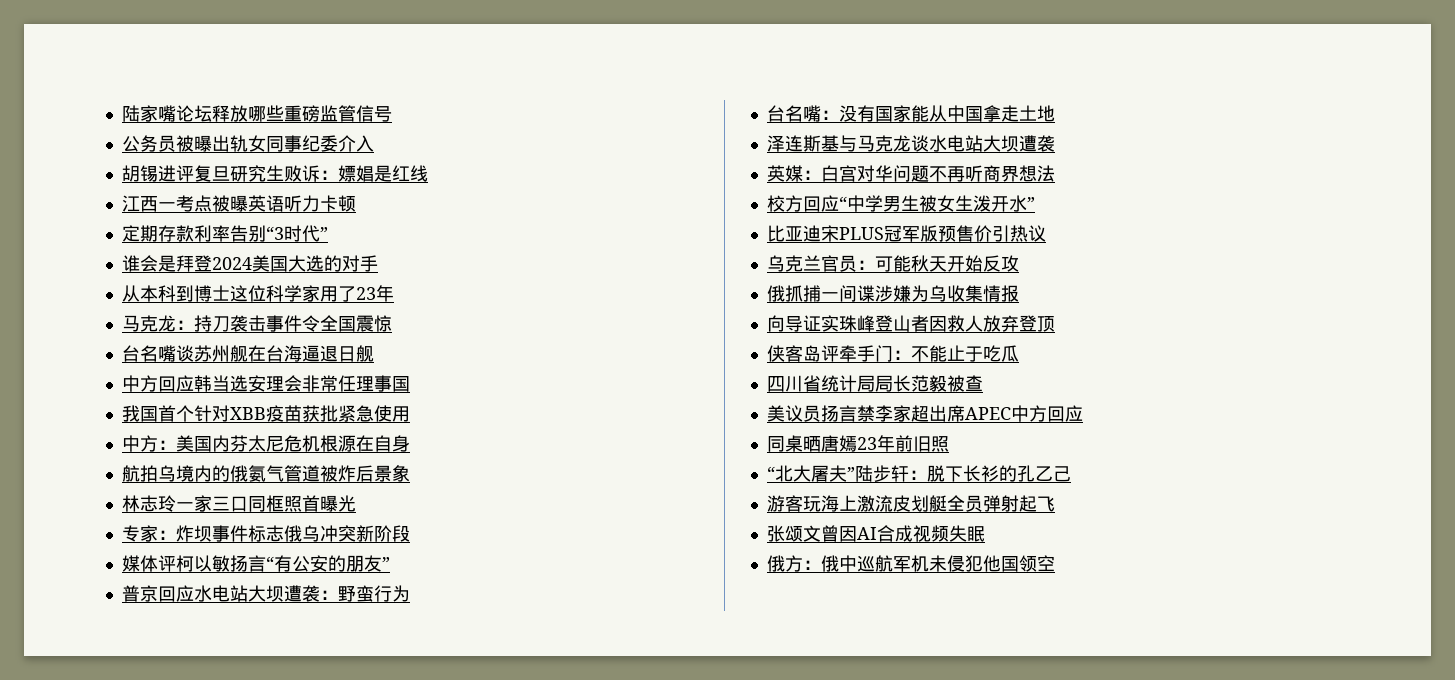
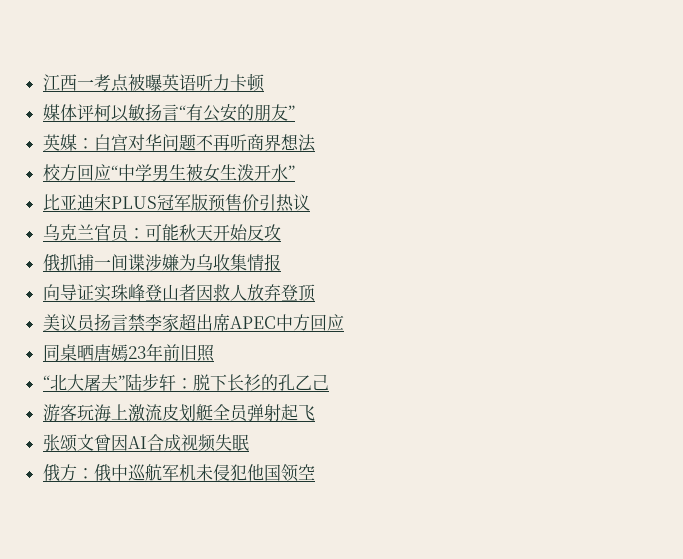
- 陆家嘴论坛释放哪些重磅监管信号
- 公务员被曝出轨女同事纪委介入
- 胡锡进评复旦研究生败诉：嫖娼是红线
- 定期存款利率告别“3时代”
- 谁会是拜登2024美国大选的对手
- 从本科到博士这位科学家用了23年
- 马克龙：持刀袭击事件令全国震惊
- 台名嘴谈苏州舰在台海逼退日舰
- 中方回应韩当选安理会非常任理事国
- 我国首个针对XBB疫苗获批紧急使用
- 中方：美国内芬太尼危机根源在自身
- 航拍乌境内的俄氨气管道被炸后景象
- 林志玲一家三口同框照首曝光
- 专家：炸坝事件标志俄乌冲突新阶段
- 普京回应水电站大坝遭袭：野蛮行为
- 台名嘴：没有国家能从中国拿走土地
- 泽连斯基与马克龙谈水电站大坝遭袭
- 侠客岛评牵手门：不能止于吃瓜
- 四川省统计局局长范毅被查

